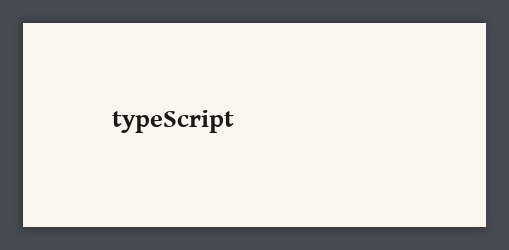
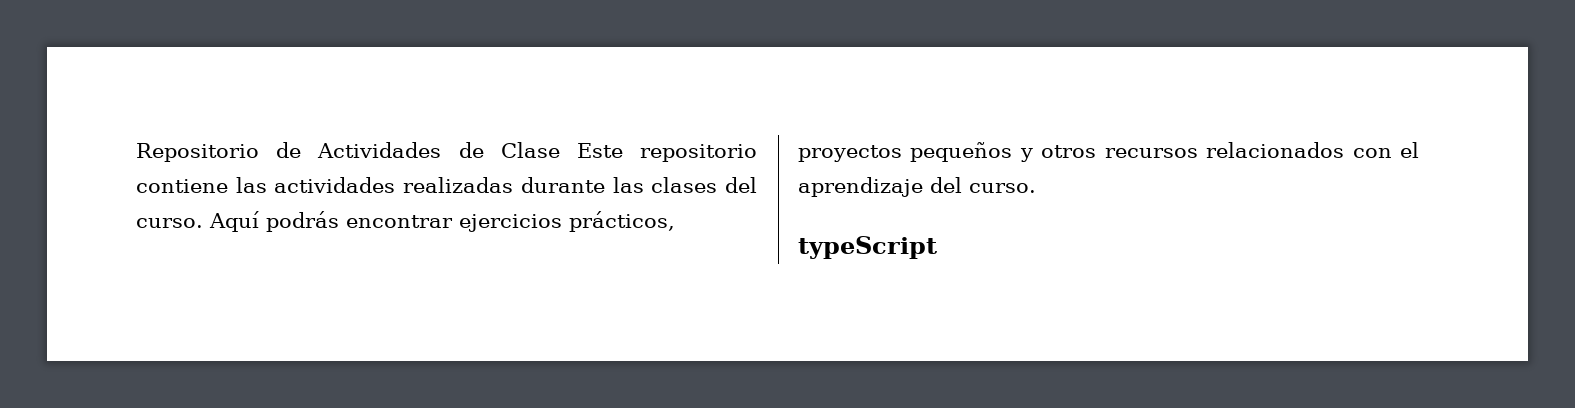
+ Repositorio de Actividades de Clase Este repositorio contiene las actividades realizadas durante las clases del curso. Aquí podrás encontrar ejercicios prácticos, proyectos pequeños y otros recursos relacionados con el aprendizaje del curso.

